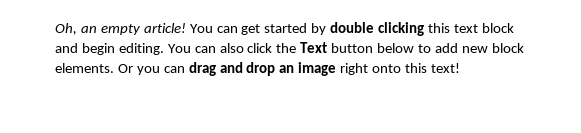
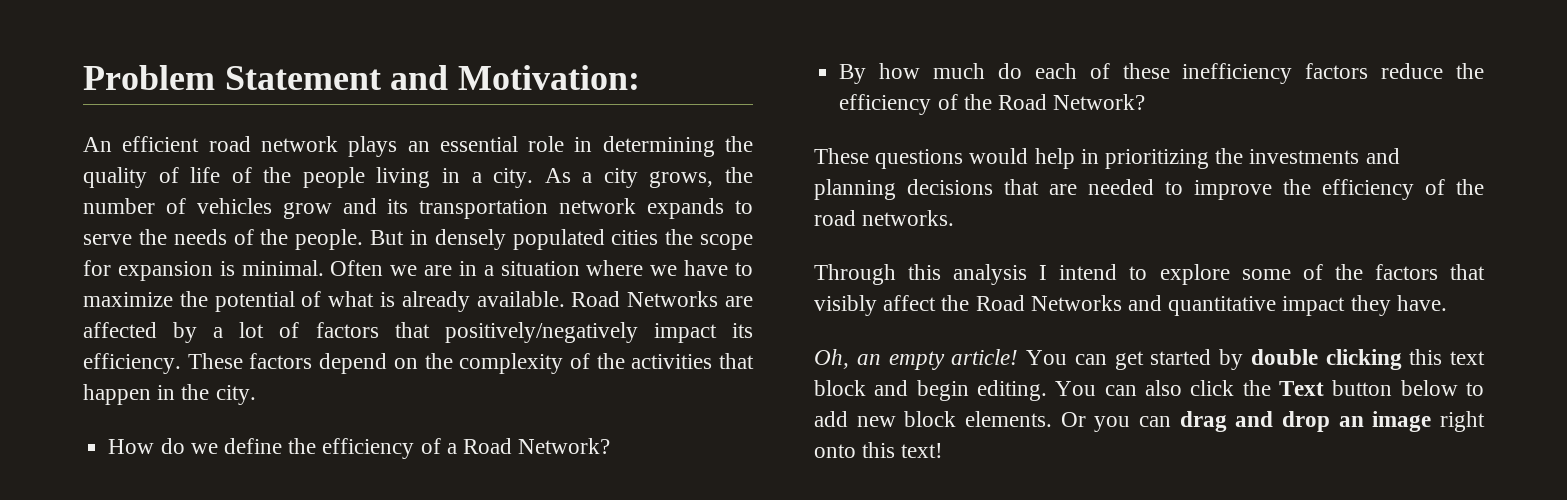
+ Problem Statement and Motivation:
+ An efficient road network plays an essential role in determining the quality of life of the people living in a city. As a city grows, the number of vehicles grow and its transportation network expands to serve the needs of the people. But in densely populated cities the scope for expansion is minimal. Often we are in a situation where we have to maximize the potential of what is already available. Road Networks are affected by a lot of factors that positively/negatively impact its efficiency. These factors depend on the complexity of the activities that happen in the city.
+ How do we define the efficiency of a Road Network?
+ By how much do each of these inefficiency factors reduce the efficiency of the Road Network?
+ These questions would help in prioritizing the investments and planning decisions that are needed to improve the efficiency of the road networks.
+ Through this analysis I intend to explore some of the factors that visibly affect the Road Networks and quantitative impact they have.

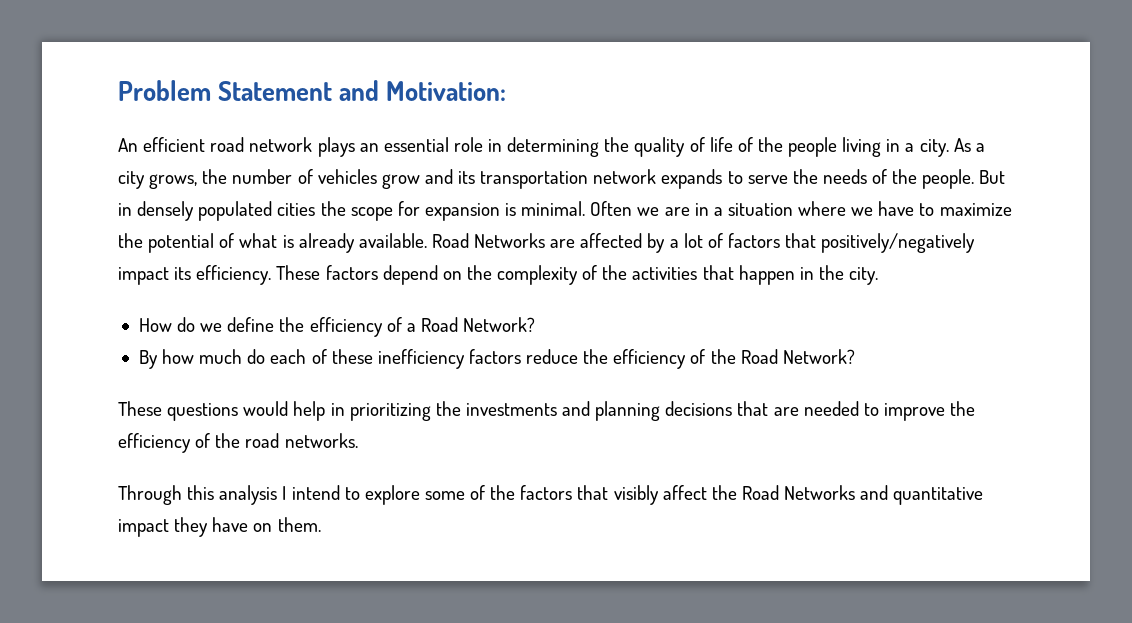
- Through this analysis I intend to explore some of the factors that visibly affect the Road Networks and quantitative impact they have.
- Oh, an empty article! You can get started by double clicking this text block and begin editing. You can also click the Text button below to add new block elements. Or you can drag and drop an image right onto this text!
+ Through this analysis I intend to explore some of the factors that visibly affect the Road Networks and quantitative impact they have on them.

